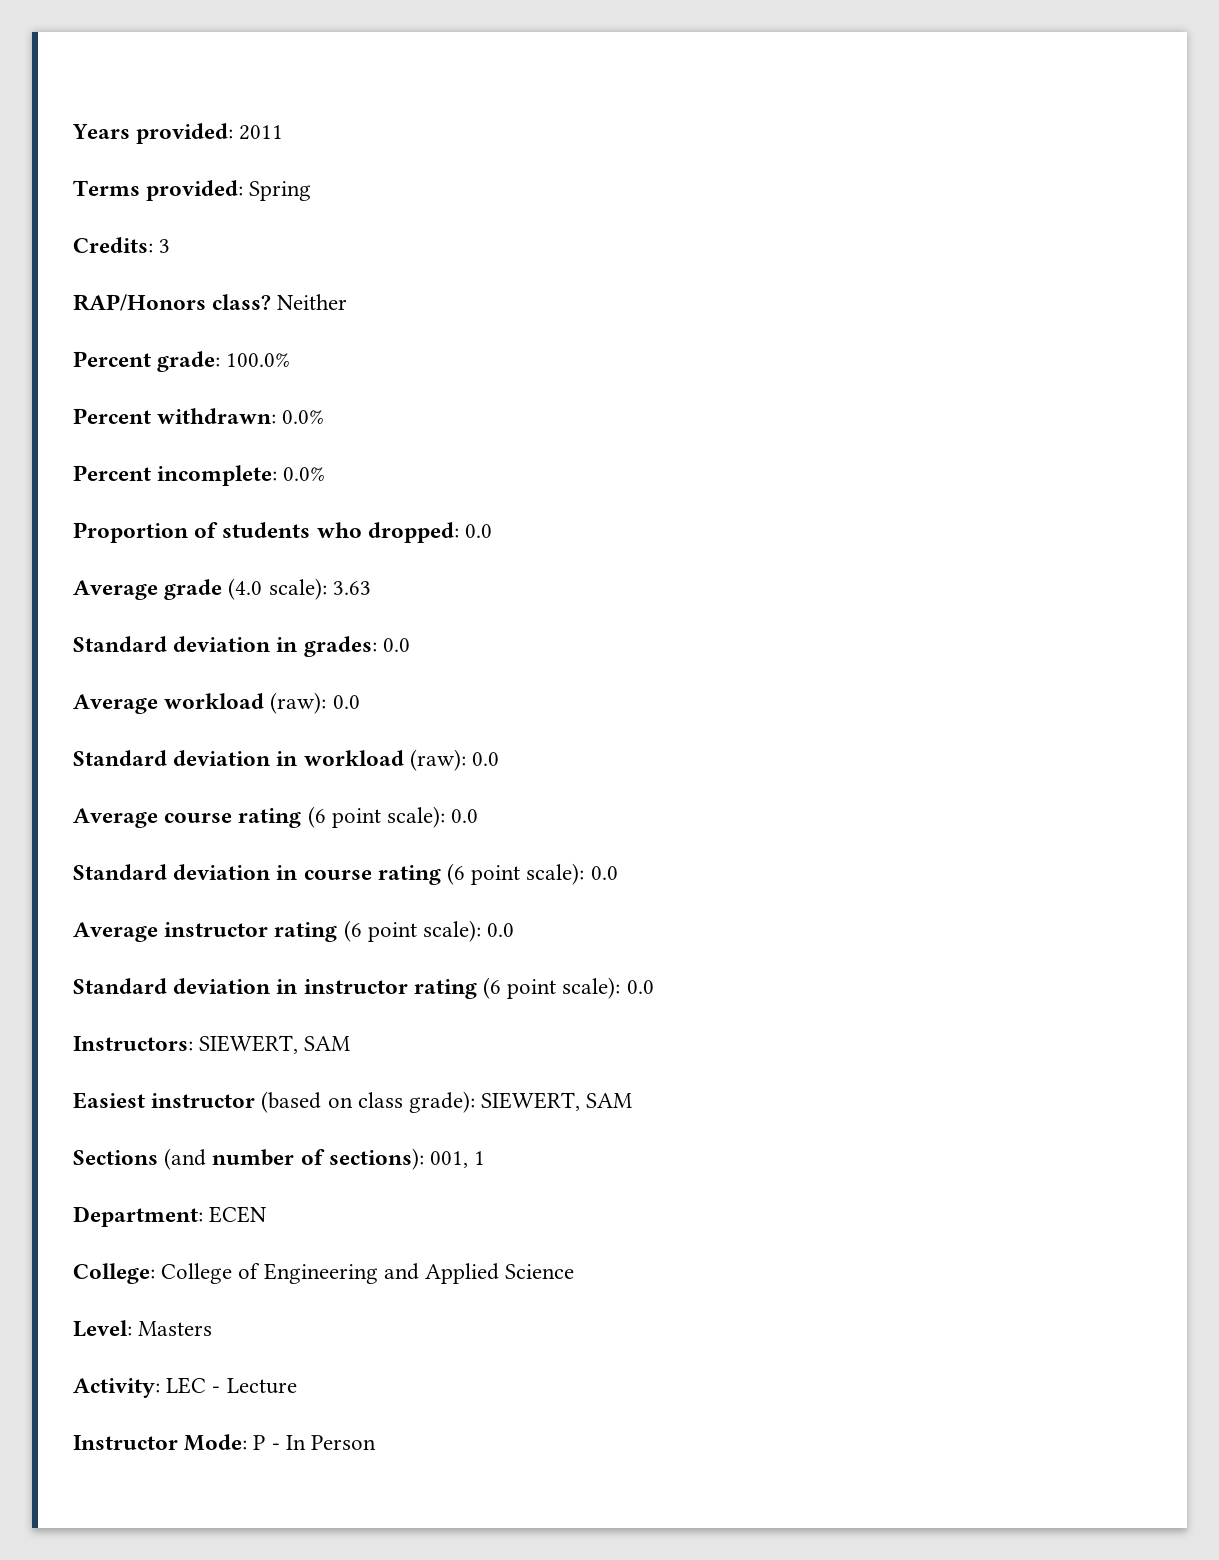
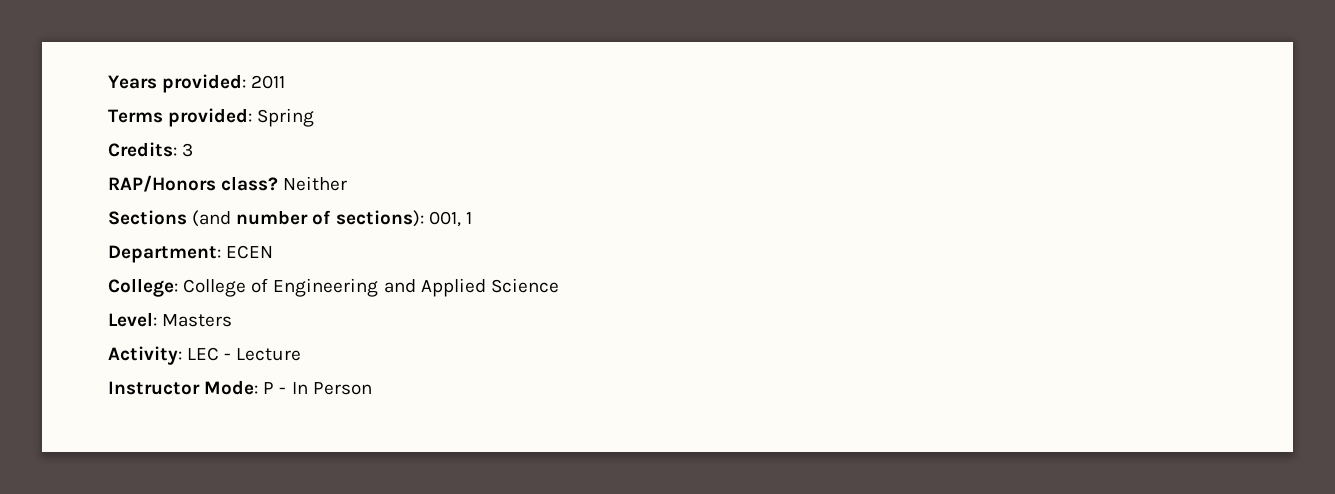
- Percent grade: 100.0%
- Percent withdrawn: 0.0%
- Percent incomplete: 0.0%
- Proportion of students who dropped: 0.0
- Average grade (4.0 scale): 3.63
- Standard deviation in grades: 0.0
- Average workload (raw): 0.0
- Standard deviation in workload (raw): 0.0
- Average course rating (6 point scale): 0.0
- Standard deviation in course rating (6 point scale): 0.0
- Average instructor rating (6 point scale): 0.0
- Standard deviation in instructor rating (6 point scale): 0.0
- Instructors: SIEWERT, SAM
- Easiest instructor (based on class grade): SIEWERT, SAM

